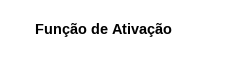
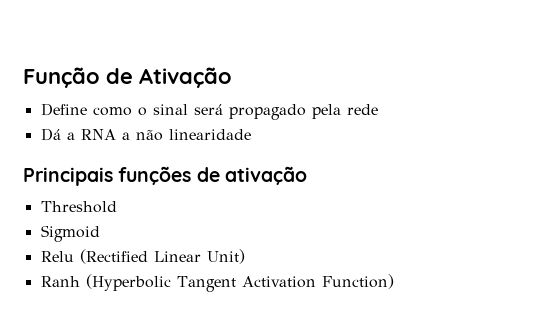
+ Define como o sinal será propagado pela rede
+ Dá a RNA a não linearidade
+ Principais funções de ativação
+ Threshold
+ Sigmoid
+ Relu (Rectified Linear Unit)
+ Ranh (Hyperbolic Tangent Activation Function)

